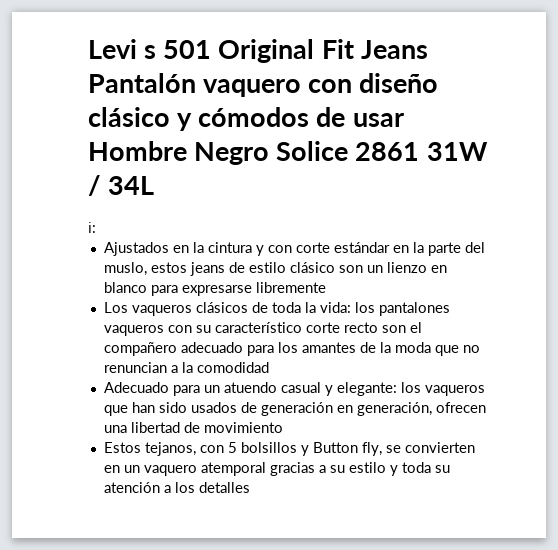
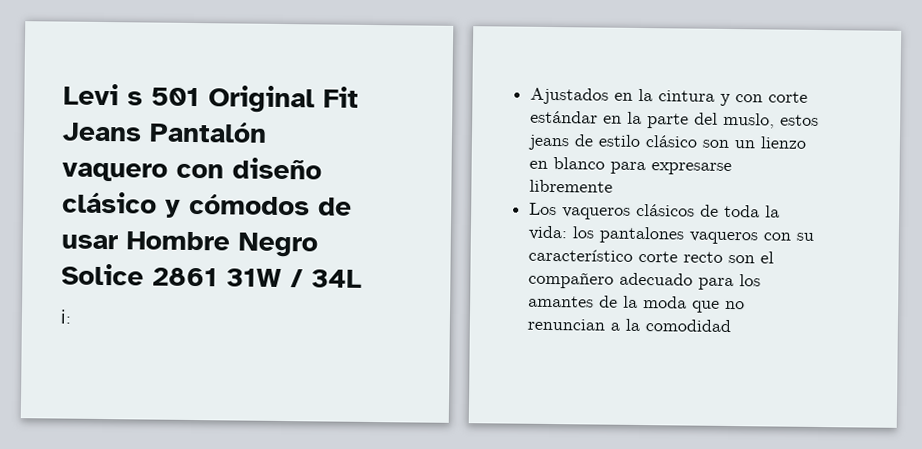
- Adecuado para un atuendo casual y elegante: los vaqueros que han sido usados de generación en generación, ofrecen una libertad de movimiento
- Estos tejanos, con 5 bolsillos y Button fly, se convierten en un vaquero atemporal gracias a su estilo y toda su atención a los detalles

